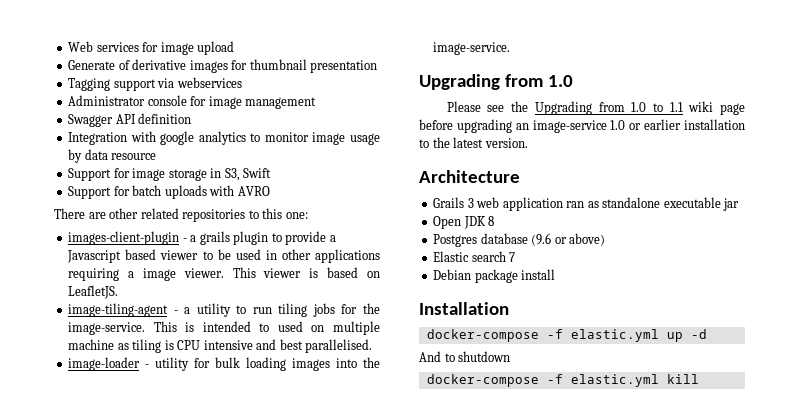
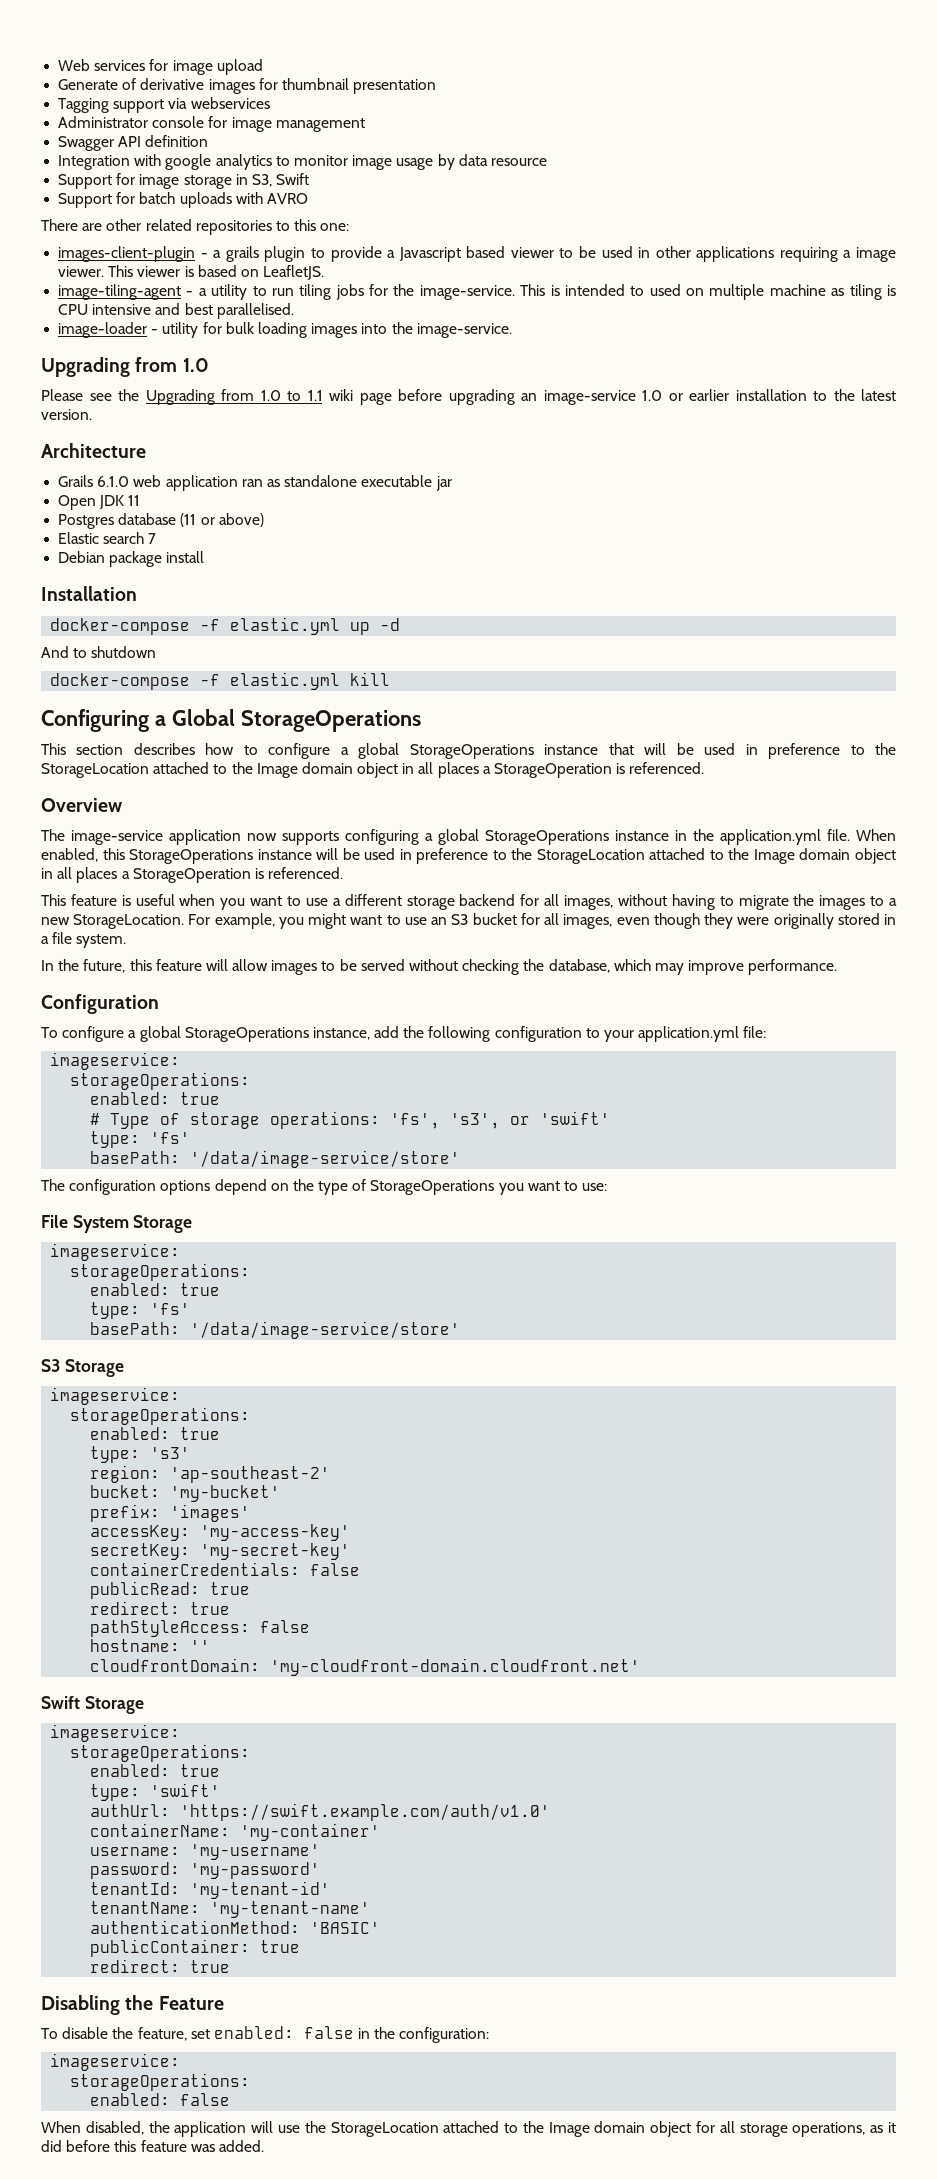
- Grails 3 web application ran as standalone executable jar
+ Grails 6.1.0 web application ran as standalone executable jar
- Open JDK 8
+ Open JDK 11
- Postgres database (9.6 or above)
+ Postgres database (11 or above)
+ Configuring a Global StorageOperations
+ This section describes how to configure a global StorageOperations instance that will be used in preference to the StorageLocation attached to the Image domain object in all places a StorageOperation is referenced.
+ Overview
+ The image-service application now supports configuring a global StorageOperations instance in the application.yml file. When enabled, this StorageOperations instance will be used in preference to the StorageLocation attached to the Image domain object in all places a StorageOperation is referenced.
+ This feature is useful when you want to use a different storage backend for all images, without having to migrate the images to a new StorageLocation. For example, you might want to use an S3 bucket for all images, even though they were originally stored in a file system.
+ In the future, this feature will allow images to be served without checking the database, which may improve performance.
+ Configuration
+ To configure a global StorageOperations instance, add the following configuration to your application.yml file:
+ imageservice:
+ storageOperations:
+ enabled: true
+ # Type of storage operations: 'fs', 's3', or 'swift'
+ type: 'fs'
+ basePath: '/data/image-service/store'
+ The configuration options depend on the type of StorageOperations you want to use:
+ File System Storage
+ imageservice:
+ storageOperations:
+ enabled: true
+ type: 'fs'
+ basePath: '/data/image-service/store'
+ S3 Storage
+ imageservice:
+ storageOperations:
+ enabled: true
+ type: 's3'
+ region: 'ap-southeast-2'
+ bucket: 'my-bucket'
+ prefix: 'images'
+ accessKey: 'my-access-key'
+ secretKey: 'my-secret-key'
+ containerCredentials: false
+ publicRead: true
+ redirect: true
+ pathStyleAccess: false
+ hostname: ''
+ cloudfrontDomain: 'my-cloudfront-domain.cloudfront.net'
+ Swift Storage
+ imageservice:
+ storageOperations:
+ enabled: true
+ type: 'swift'
+ authUrl: 'https://swift.example.com/auth/v1.0'
+ containerName: 'my-container'
+ username: 'my-username'
+ password: 'my-password'
+ tenantId: 'my-tenant-id'
+ tenantName: 'my-tenant-name'
+ authenticationMethod: 'BASIC'
+ publicContainer: true
+ redirect: true
+ Disabling the Feature
+ To disable the feature, set enabled: false in the configuration:
+ imageservice:
+ storageOperations:
+ enabled: false
+ When disabled, the application will use the StorageLocation attached to the Image domain object for all storage operations, as it did before this feature was added.

